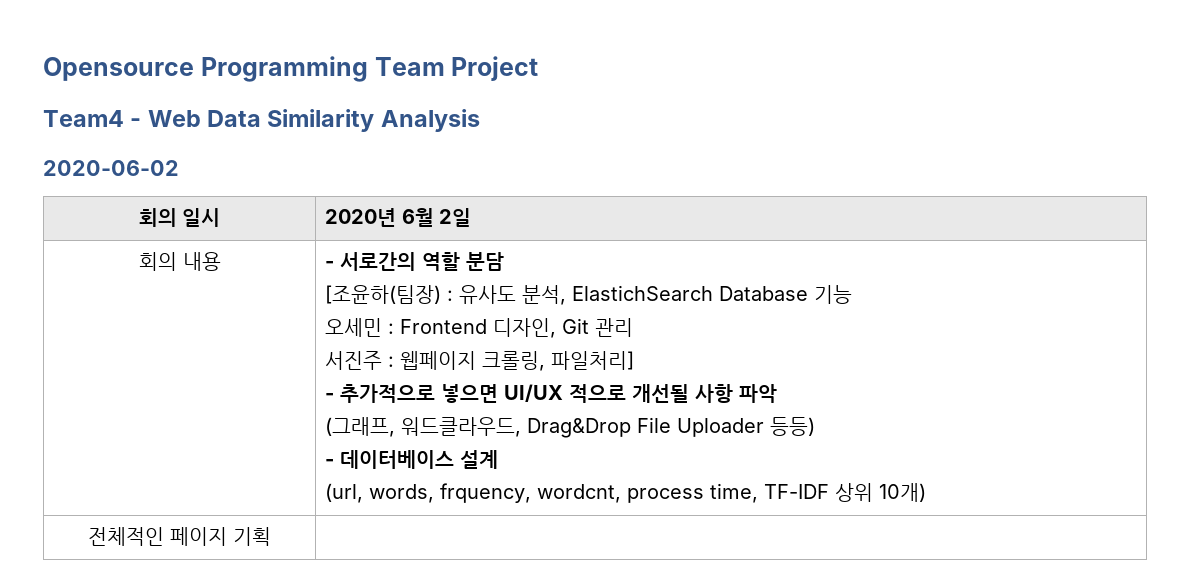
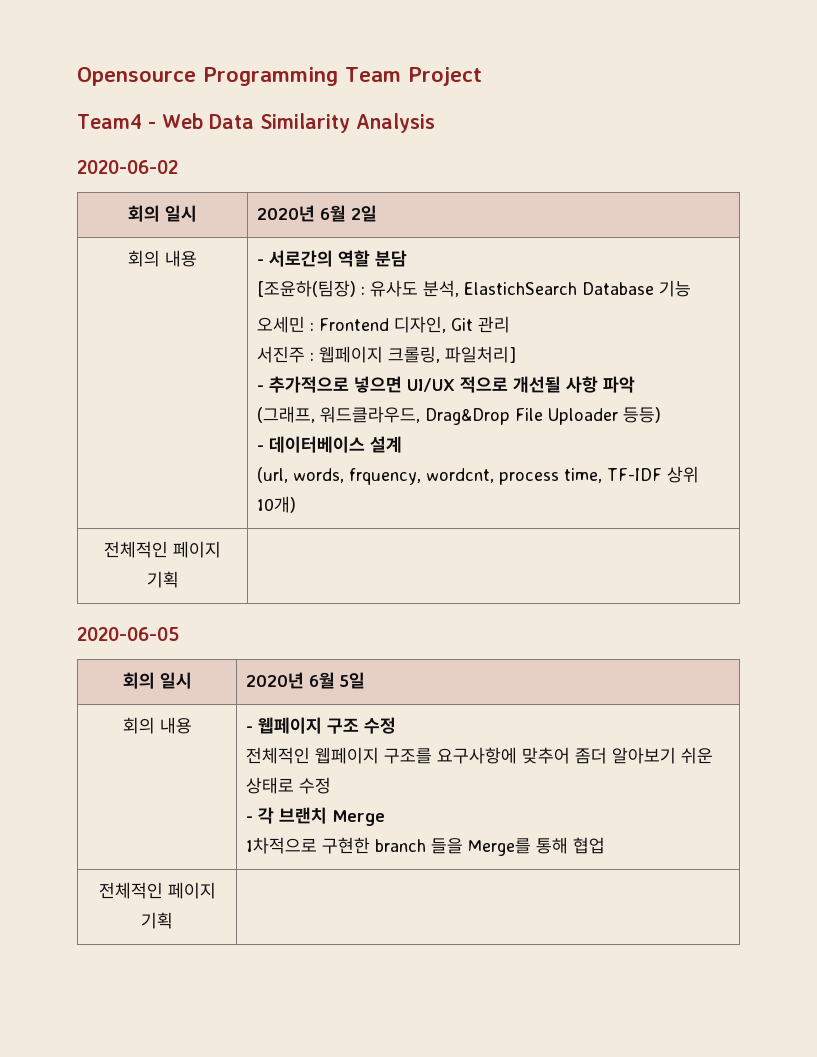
+ 2020-06-05
+ 회의 일시 | 2020년 6월 5일
+ 회의 내용 | - 웹페이지 구조 수정
+ 전체적인 웹페이지 구조를 요구사항에 맞추어 좀더 알아보기 쉬운 상태로 수정
+ - 각 브랜치 Merge
+ 1차적으로 구현한 branch 들을 Merge를 통해 협업
+ 전체적인 페이지 기획 |

